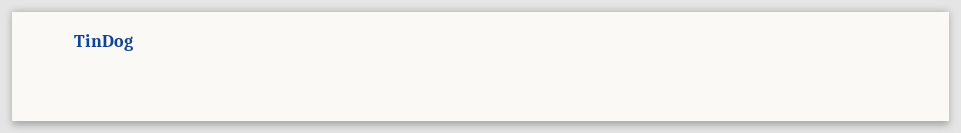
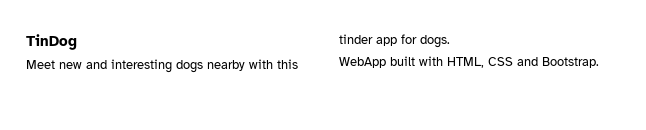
+ Meet new and interesting dogs nearby with this tinder app for dogs.
+ WebApp built with HTML, CSS and Bootstrap.

